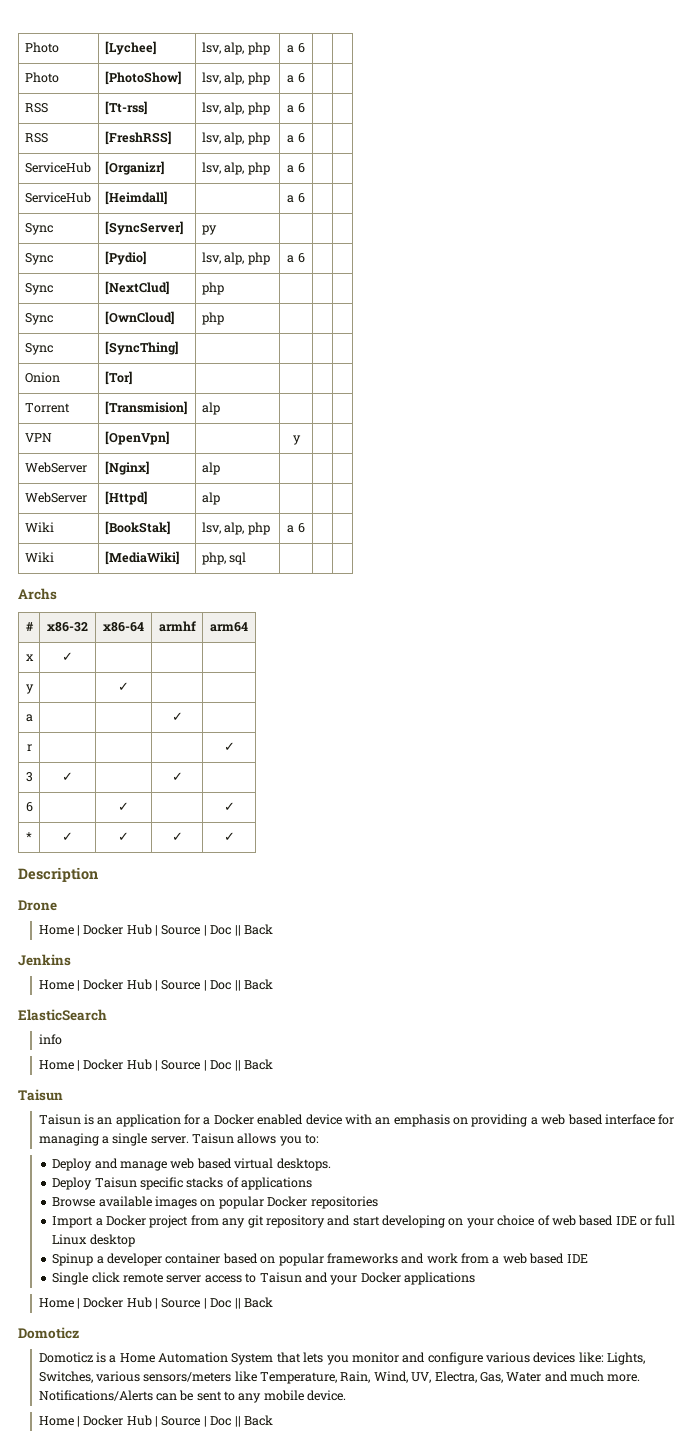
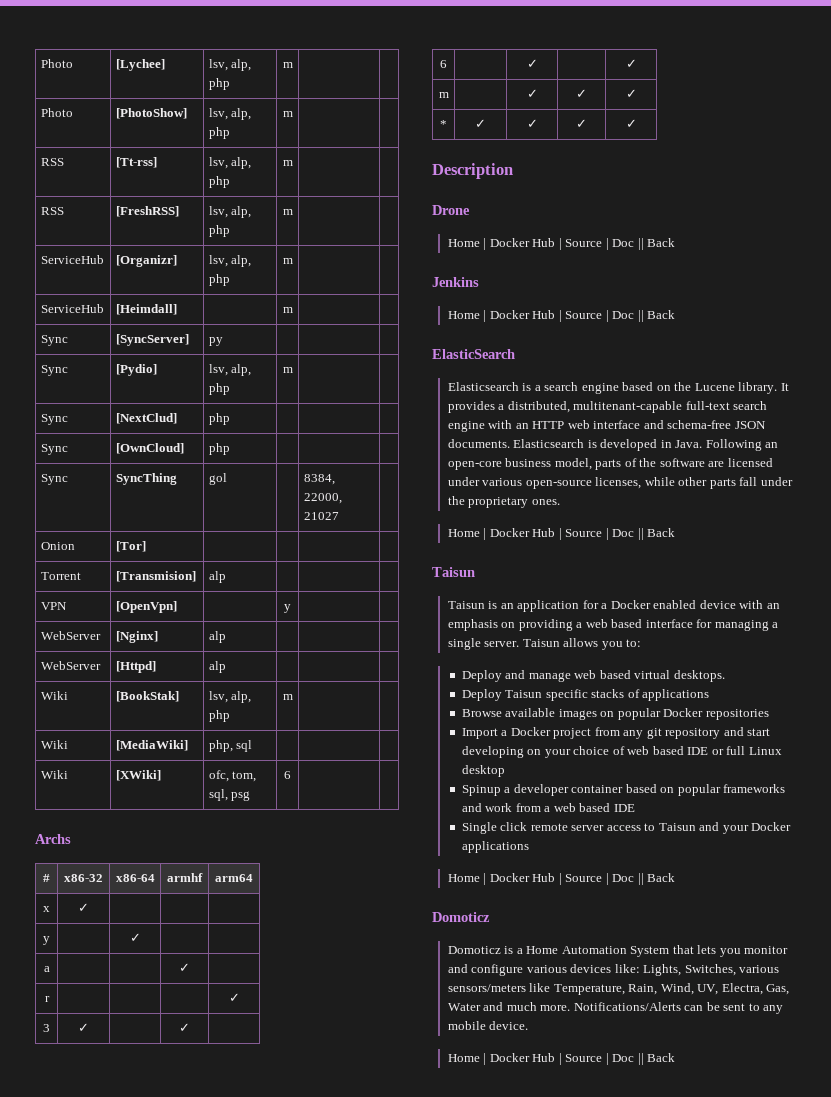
- Photo | [Lychee] | lsv, alp, php | a 6 | |
+ Photo | [Lychee] | lsv, alp, php | m | |
- Photo | [PhotoShow] | lsv, alp, php | a 6 | |
+ Photo | [PhotoShow] | lsv, alp, php | m | |
- RSS | [Tt-rss] | lsv, alp, php | a 6 | |
+ RSS | [Tt-rss] | lsv, alp, php | m | |
- RSS | [FreshRSS] | lsv, alp, php | a 6 | |
+ RSS | [FreshRSS] | lsv, alp, php | m | |
- ServiceHub | [Organizr] | lsv, alp, php | a 6 | |
+ ServiceHub | [Organizr] | lsv, alp, php | m | |
- ServiceHub | [Heimdall] | | a 6 | |
+ ServiceHub | [Heimdall] | | m | |
- Sync | [Pydio] | lsv, alp, php | a 6 | |
+ Sync | [Pydio] | lsv, alp, php | m | |
- Sync | [SyncThing] | | | |
+ Sync | SyncThing | gol | | 8384, 22000, 21027 |
- Wiki | [BookStak] | lsv, alp, php | a 6 | |
+ Wiki | [BookStak] | lsv, alp, php | m | |
+ Wiki | [XWiki] | ofc, tom, sql, psg | 6 | |
+ m | | ✓ | ✓ | ✓
- info
+ Elasticsearch is a search engine based on the Lucene library. It provides a distributed, multitenant-capable full-text search engine with an HTTP web interface and schema-free JSON documents. Elasticsearch is developed in Java. Following an open-core business model, parts of the software are licensed under various open-source licenses, while other parts fall under the proprietary ones.

